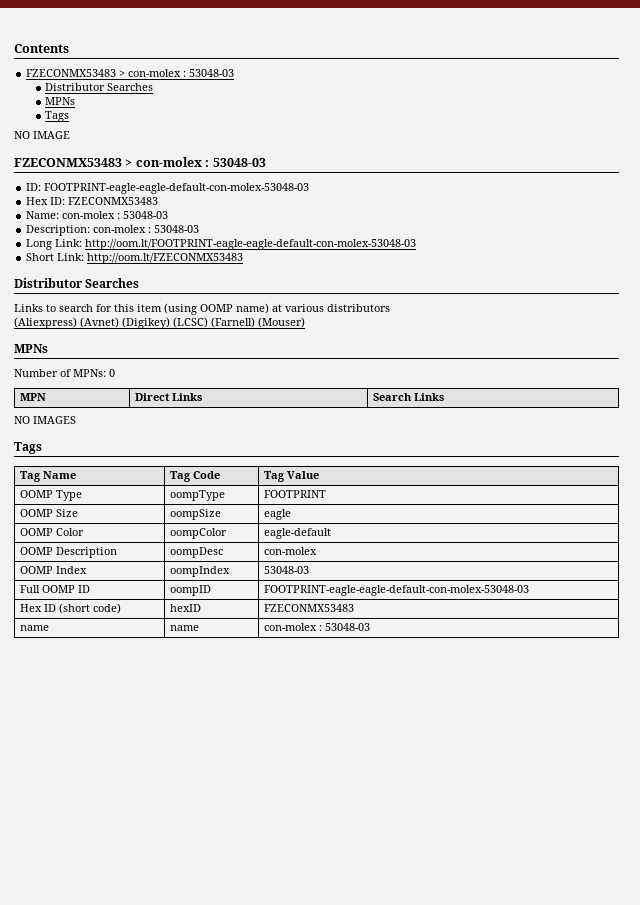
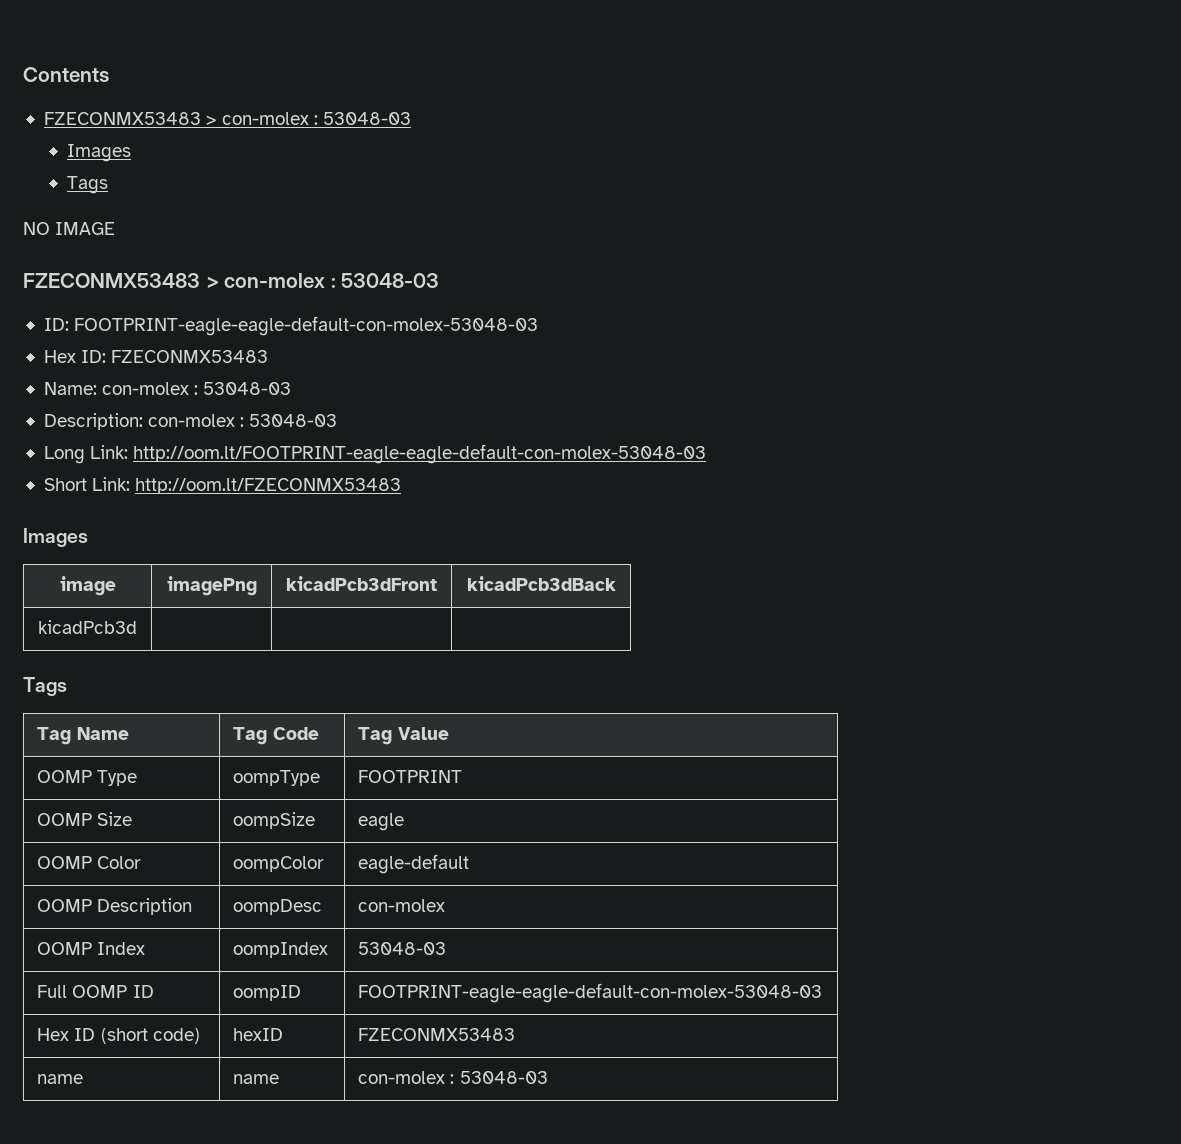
  Contents
  FZECONMX53483 > con-molex : 53048-03
- Distributor Searches
- MPNs
+ Images
  Short Link: http://oom.lt/FZECONMX53483
- Distributor Searches
- Links to search for this item (using OOMP name) at various distributors
- (Aliexpress) (Avnet) (Digikey) (LCSC) (Farnell) (Mouser)
- MPNs
- Number of MPNs: 0
- MPN | Direct Links | Search Links
- NO IMAGES
+ Images
+ image | imagePng | kicadPcb3dFront | kicadPcb3dBack
+ kicadPcb3d | | |

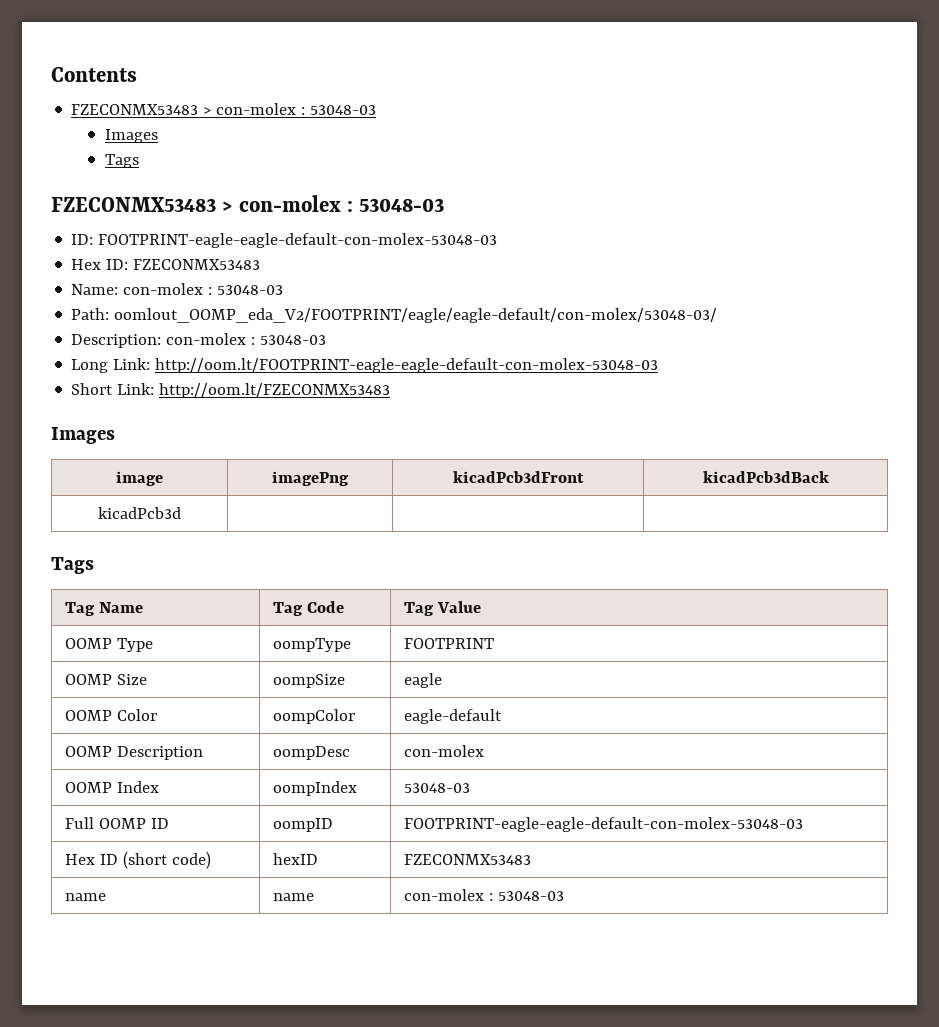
- NO IMAGE
+ Path: oomlout_OOMP_eda_V2/FOOTPRINT/eagle/eagle-default/con-molex/53048-03/

